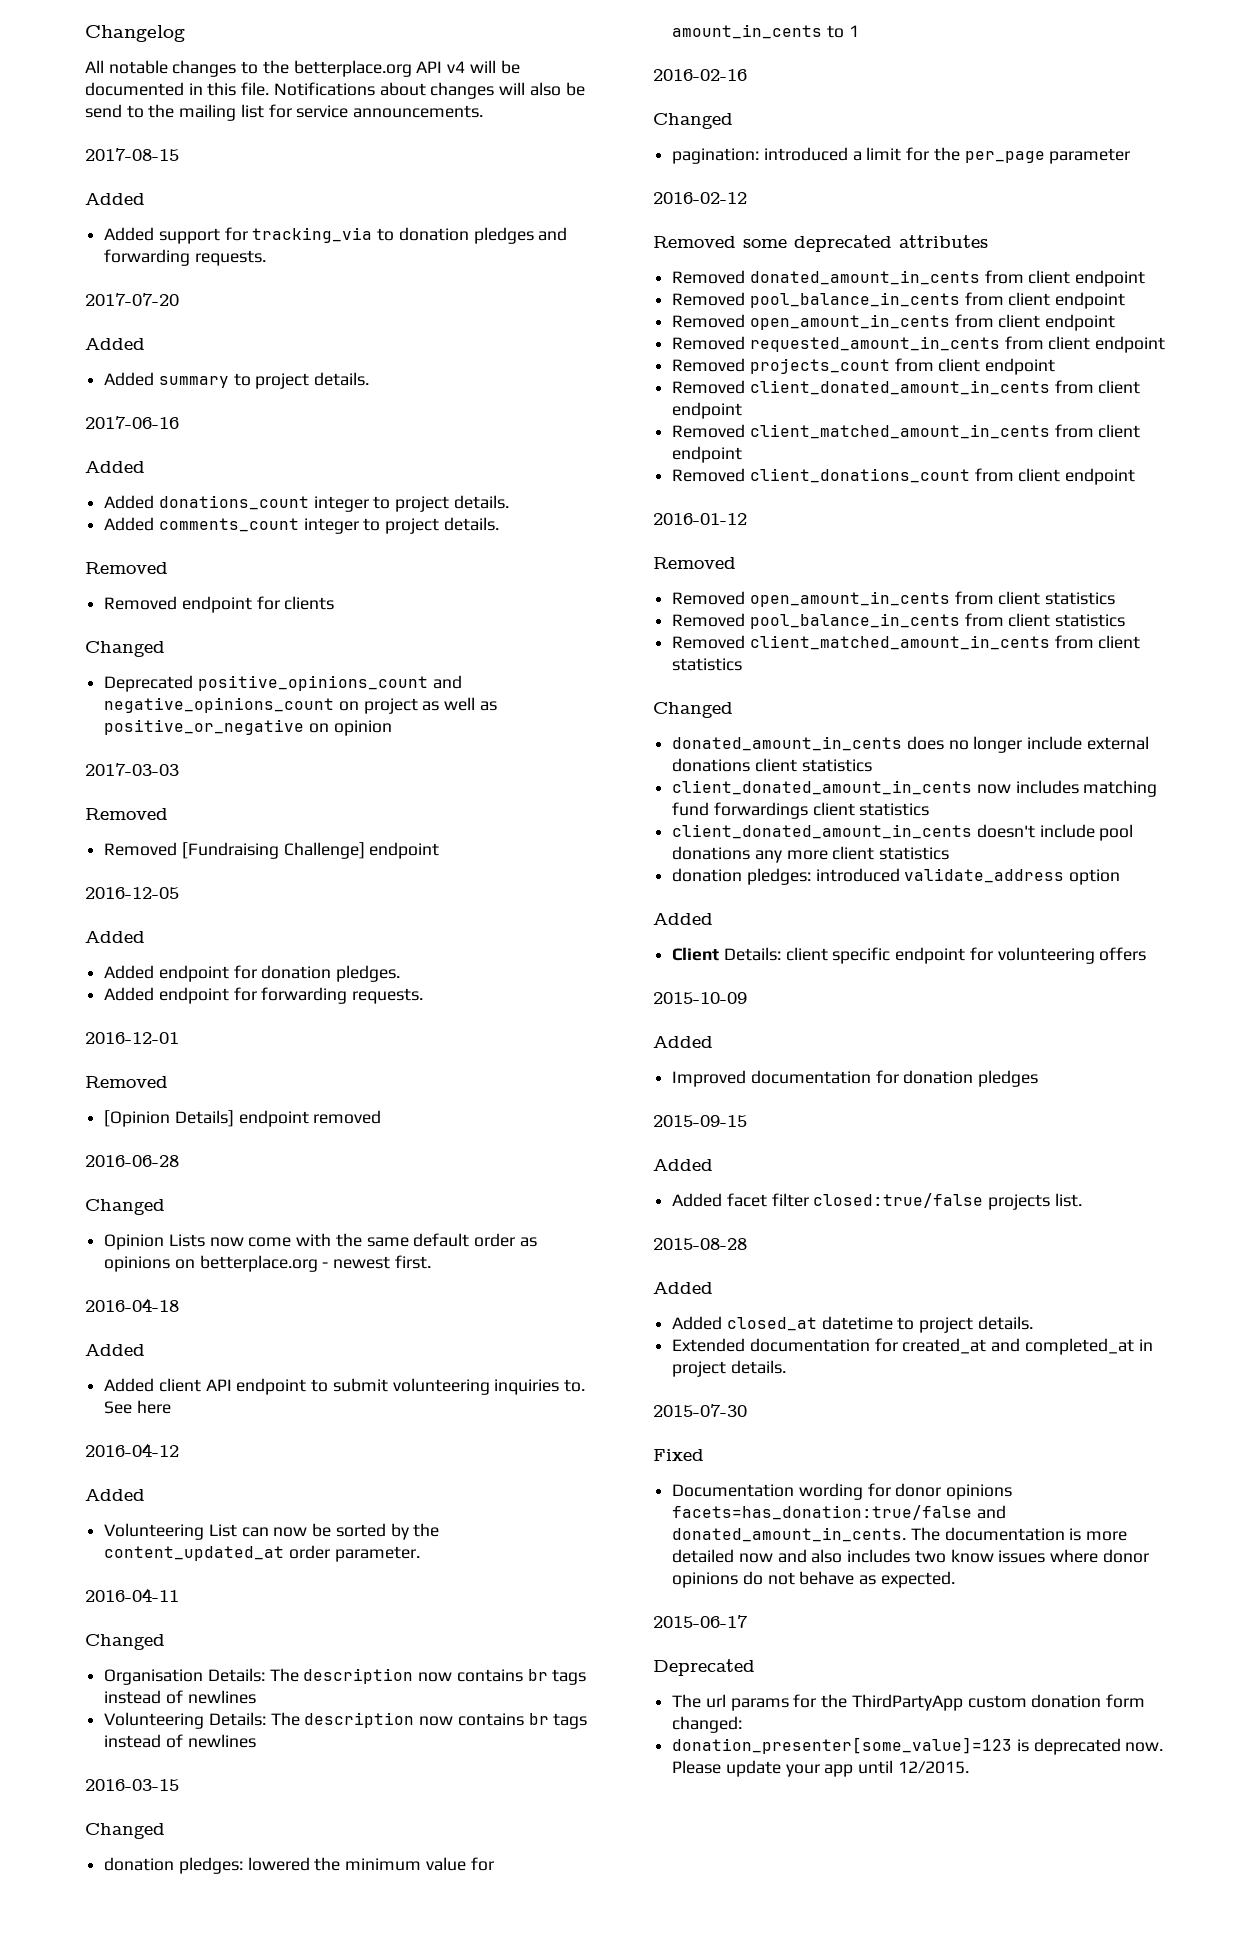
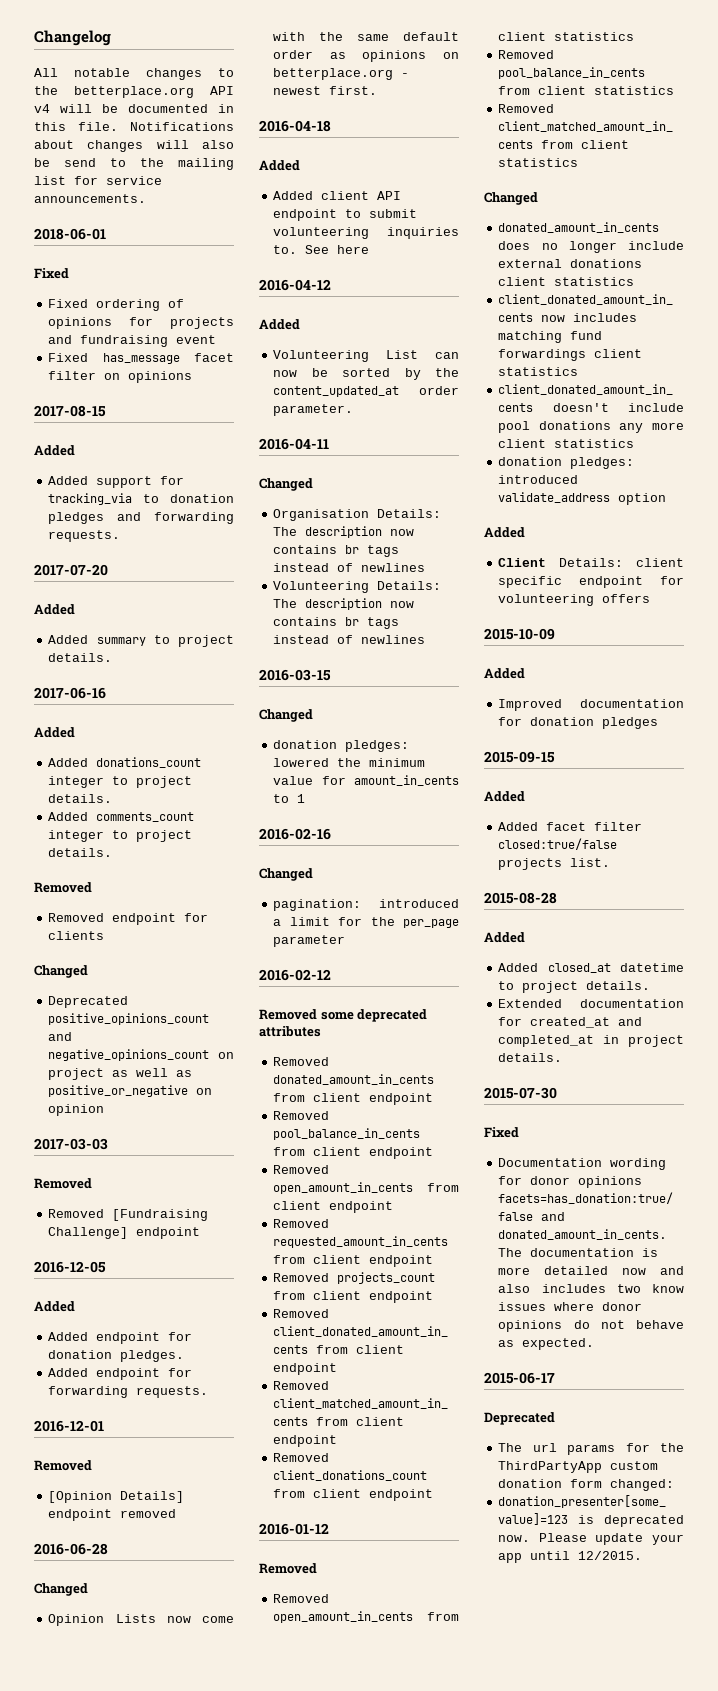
+ 2018-06-01
+ Fixed
+ Fixed ordering of opinions for projects and fundraising event
+ Fixed has_message facet filter on opinions

